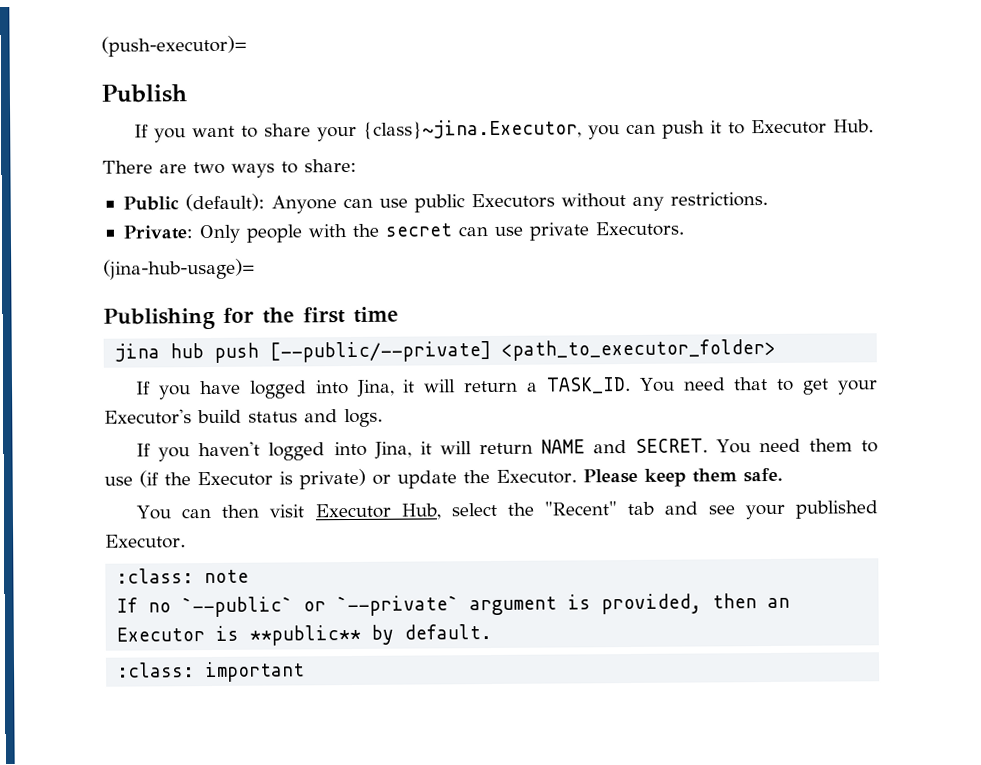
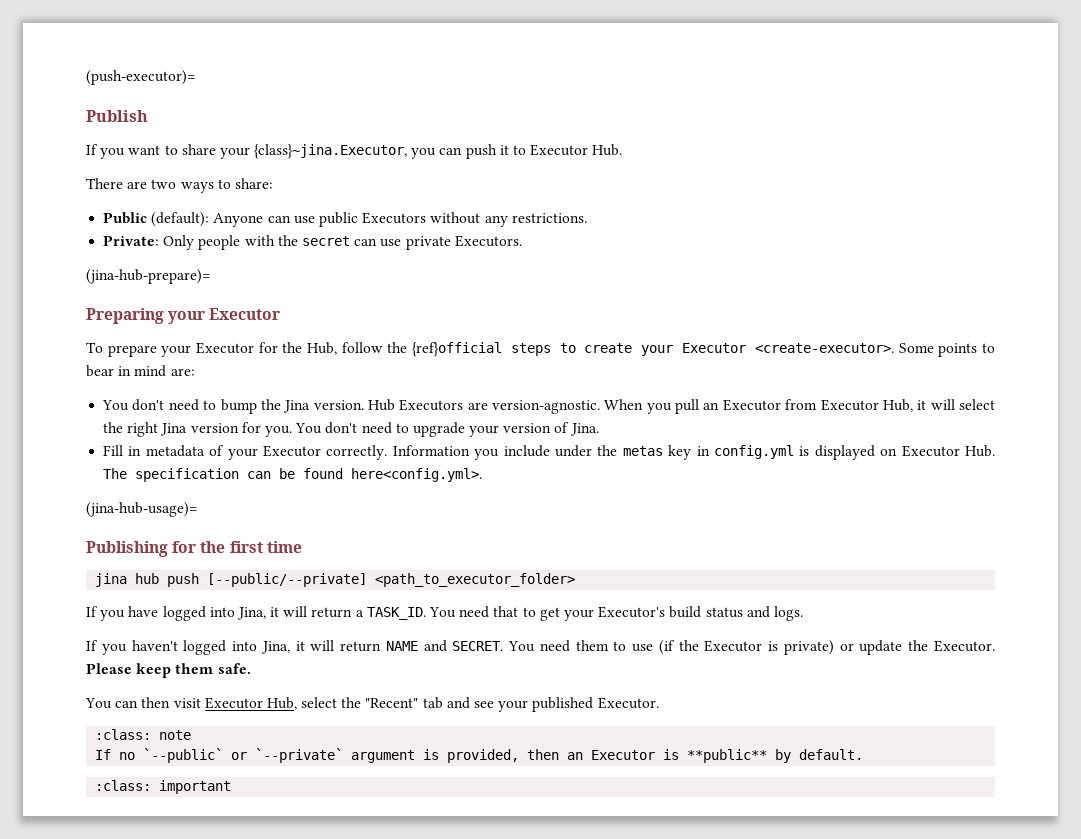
+ (jina-hub-prepare)=
+ Preparing your Executor
+ To prepare your Executor for the Hub, follow the {ref}official steps to create your Executor <create-executor>. Some points to bear in mind are:
+ You don't need to bump the Jina version. Hub Executors are version-agnostic. When you pull an Executor from Executor Hub, it will select the right Jina version for you. You don't need to upgrade your version of Jina.
+ Fill in metadata of your Executor correctly. Information you include under the metas key in config.yml is displayed on Executor Hub. The specification can be found here<config.yml>.

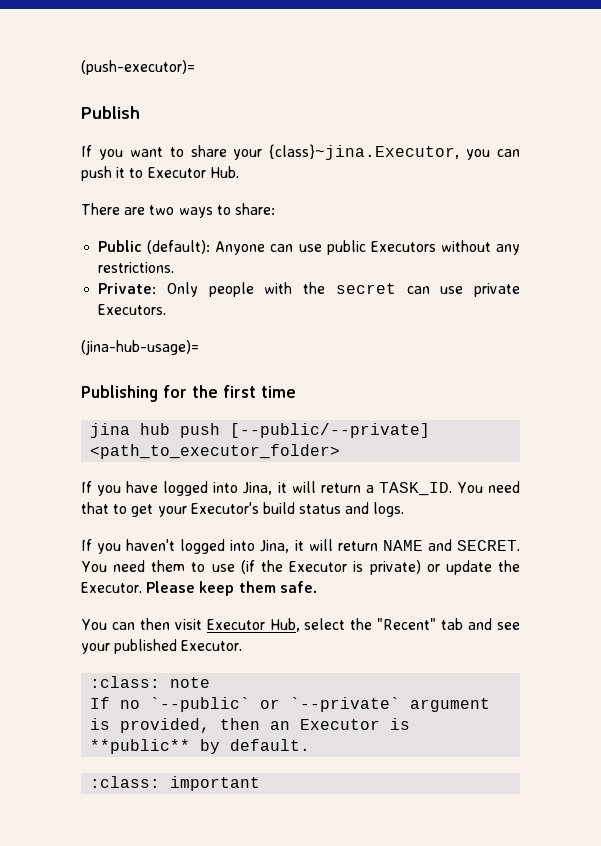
- (jina-hub-prepare)=
- Preparing your Executor
- To prepare your Executor for the Hub, follow the {ref}official steps to create your Executor <create-executor>. Some points to bear in mind are:
- You don't need to bump the Jina version. Hub Executors are version-agnostic. When you pull an Executor from Executor Hub, it will select the right Jina version for you. You don't need to upgrade your version of Jina.
- Fill in metadata of your Executor correctly. Information you include under the metas key in config.yml is displayed on Executor Hub. The specification can be found here<config.yml>.

